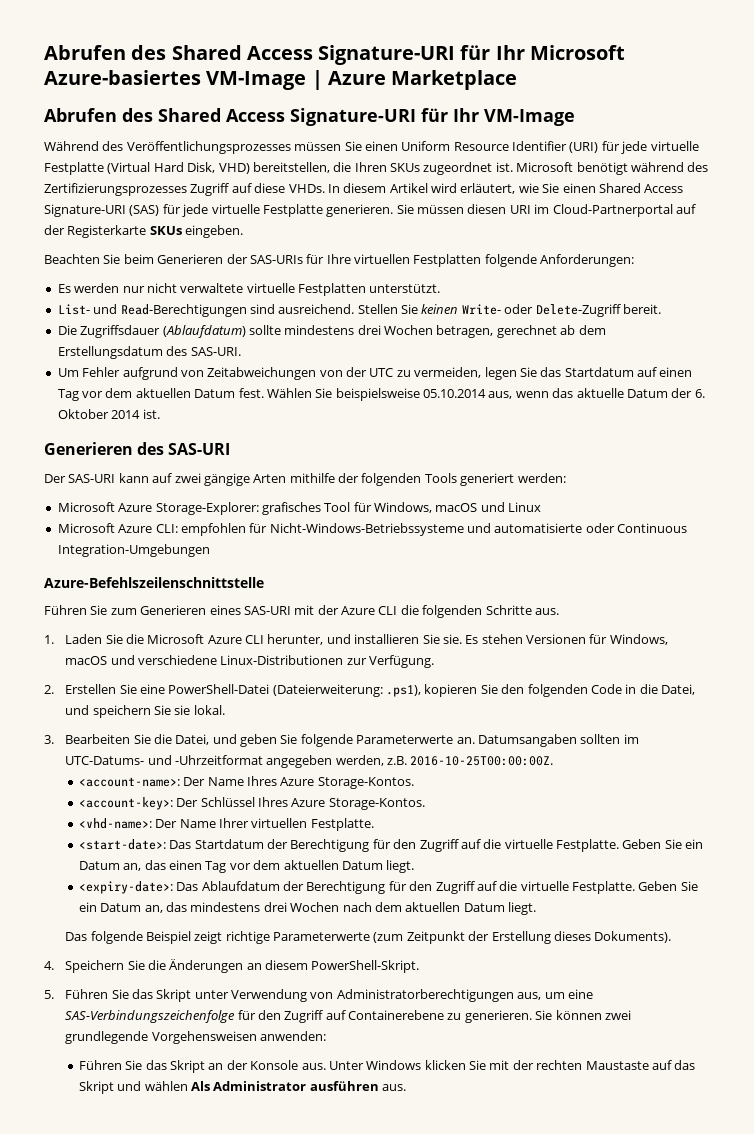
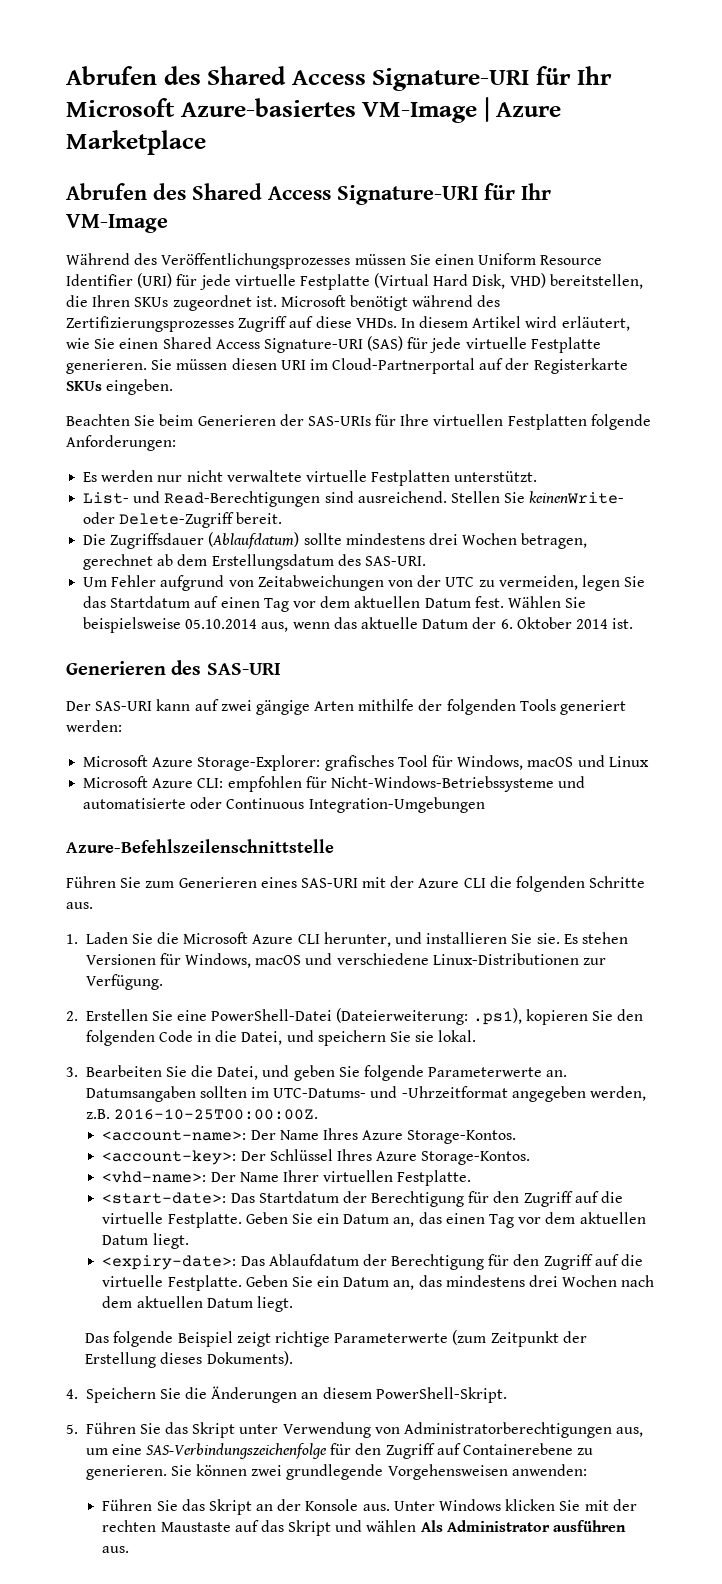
- Stellen Sie keinen Write- oder Delete-Zugriff bereit.
+ Stellen Sie keinenWrite- oder Delete-Zugriff bereit.

